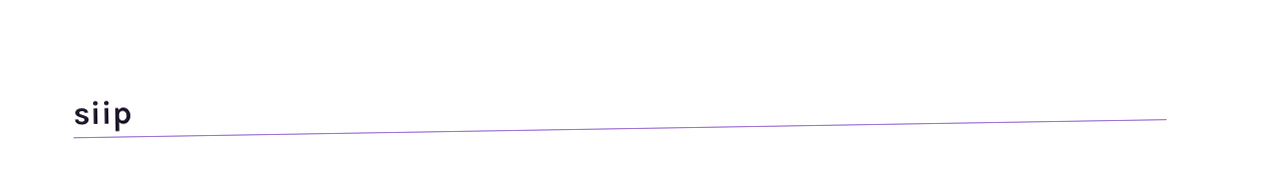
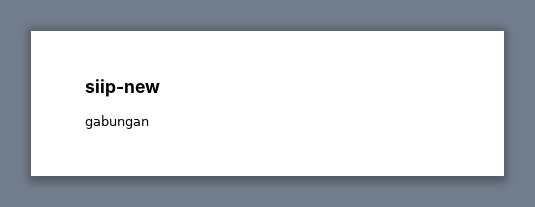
- siip
+ siip-new
+ gabungan

